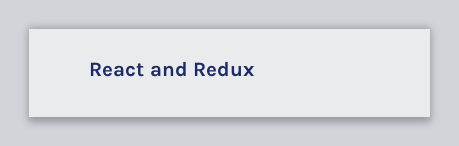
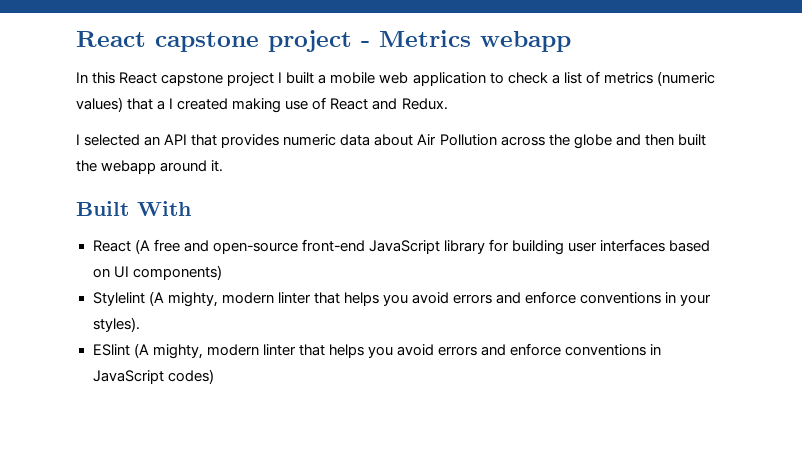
- React and Redux
+ React capstone project - Metrics webapp
+ In this React capstone project I built a mobile web application to check a list of metrics (numeric values) that a I created making use of React and Redux.
+ I selected an API that provides numeric data about Air Pollution across the globe and then built the webapp around it.
+ Built With
+ React (A free and open-source front-end JavaScript library for building user interfaces based on UI components)
+ Stylelint (A mighty, modern linter that helps you avoid errors and enforce conventions in your styles).
+ ESlint (A mighty, modern linter that helps you avoid errors and enforce conventions in JavaScript codes)

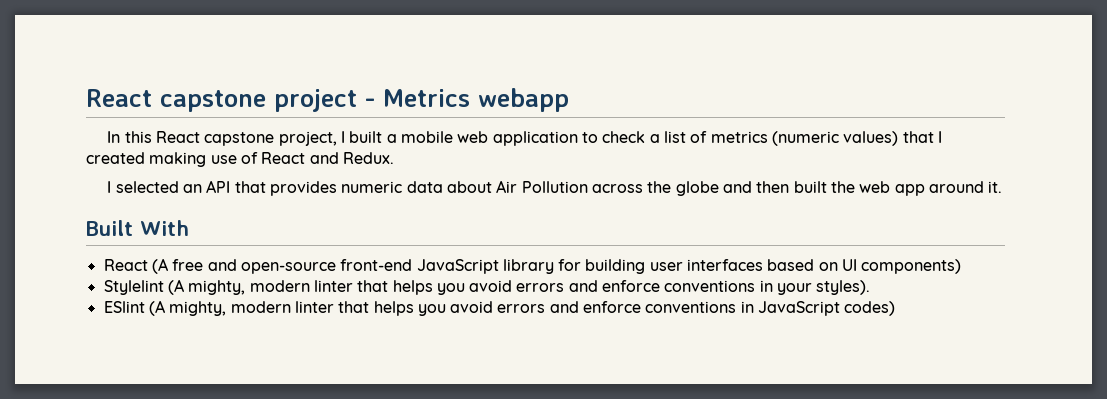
- In this React capstone project I built a mobile web application to check a list of metrics (numeric values) that a I created making use of React and Redux.
+ In this React capstone project, I built a mobile web application to check a list of metrics (numeric values) that I created making use of React and Redux.
- I selected an API that provides numeric data about Air Pollution across the globe and then built the webapp around it.
+ I selected an API that provides numeric data about Air Pollution across the globe and then built the web app around it.

